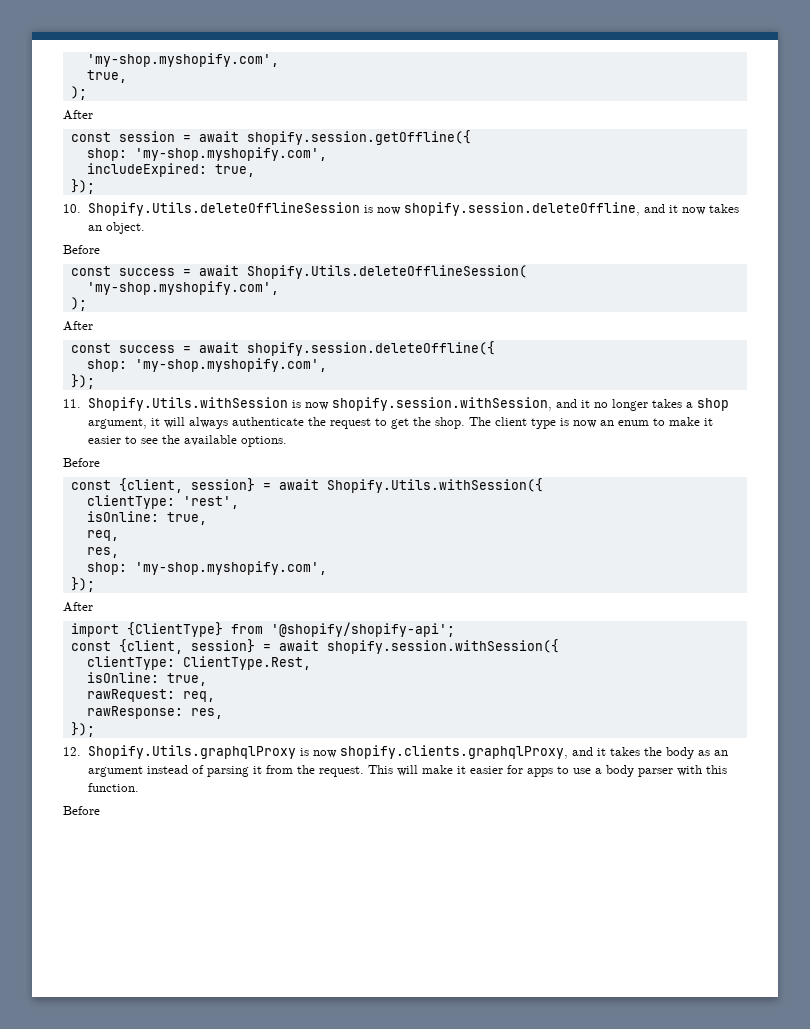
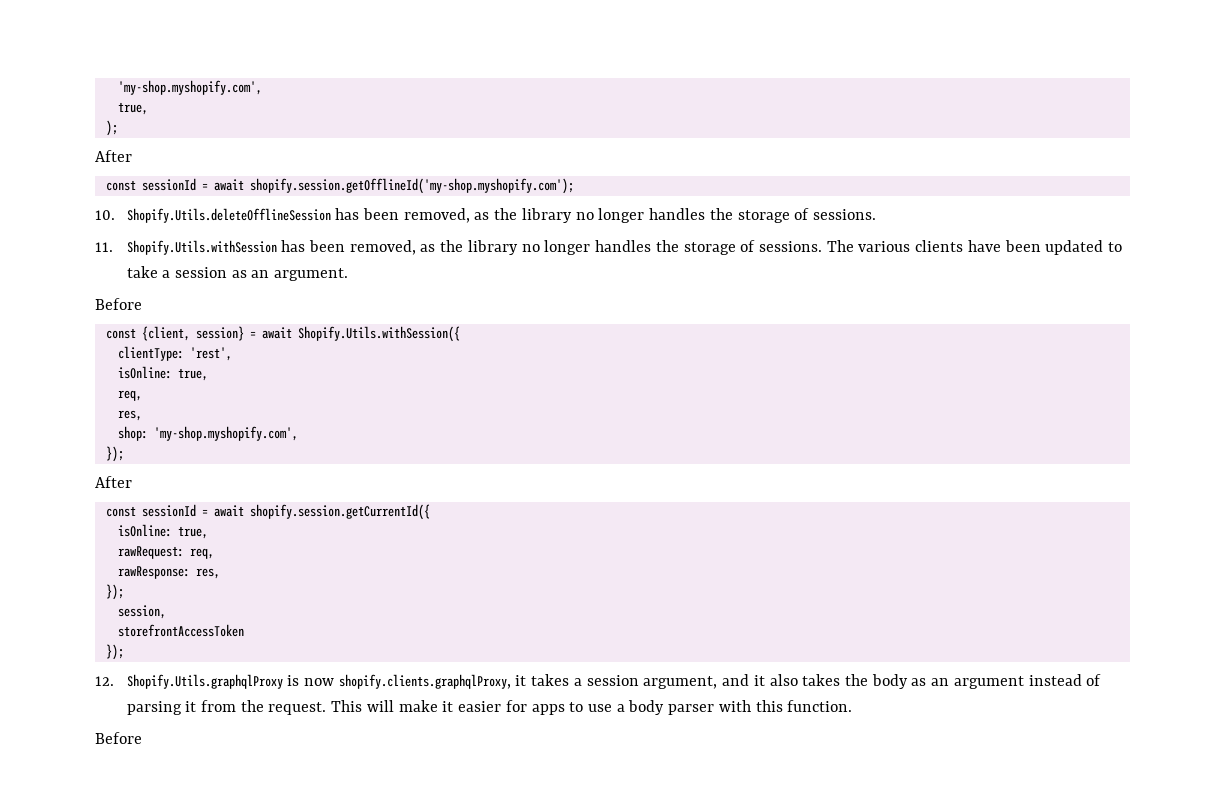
- const session = await shopify.session.getOffline({
- shop: 'my-shop.myshopify.com',
- includeExpired: true,
- });
- 10. Shopify.Utils.deleteOfflineSession is now shopify.session.deleteOffline, and it now takes an object.
- Before
- const success = await Shopify.Utils.deleteOfflineSession(
- 'my-shop.myshopify.com',
- );
- After
- const success = await shopify.session.deleteOffline({
- shop: 'my-shop.myshopify.com',
- });
- 11. Shopify.Utils.withSession is now shopify.session.withSession, and it no longer takes a shop argument, it will always authenticate the request to get the shop. The client type is now an enum to make it easier to see the available options.
+ const sessionId = await shopify.session.getOfflineId('my-shop.myshopify.com');
+ 10. Shopify.Utils.deleteOfflineSession has been removed, as the library no longer handles the storage of sessions.
+ 11. Shopify.Utils.withSession has been removed, as the library no longer handles the storage of sessions. The various clients have been updated to take a session as an argument.
- import {ClientType} from '@shopify/shopify-api';
- const {client, session} = await shopify.session.withSession({
- clientType: ClientType.Rest,
+ const sessionId = await shopify.session.getCurrentId({
+ session,
+ storefrontAccessToken
+ });
- 12. Shopify.Utils.graphqlProxy is now shopify.clients.graphqlProxy, and it takes the body as an argument instead of parsing it from the request.
+ 12. Shopify.Utils.graphqlProxy is now shopify.clients.graphqlProxy, it takes a session argument, and it also takes the body as an argument instead of parsing it from the request.

